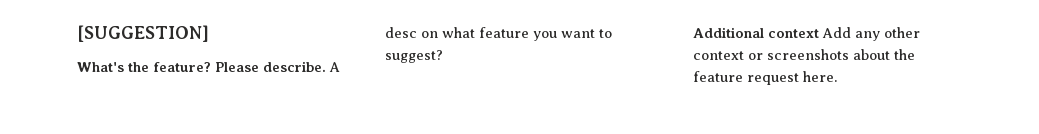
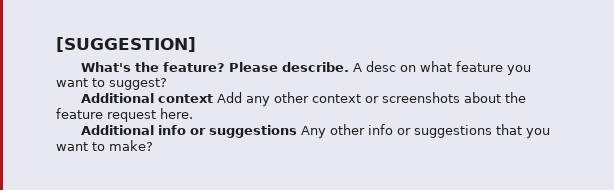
+ Additional info or suggestions Any other info or suggestions that you want to make?

